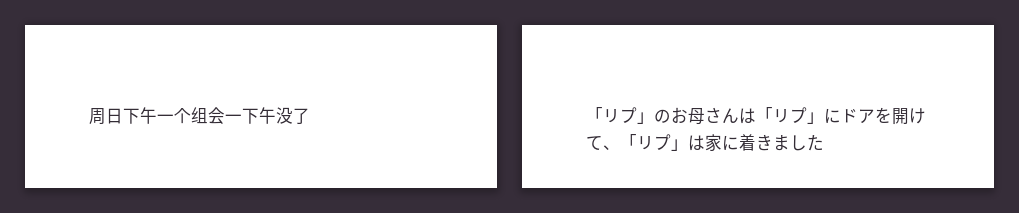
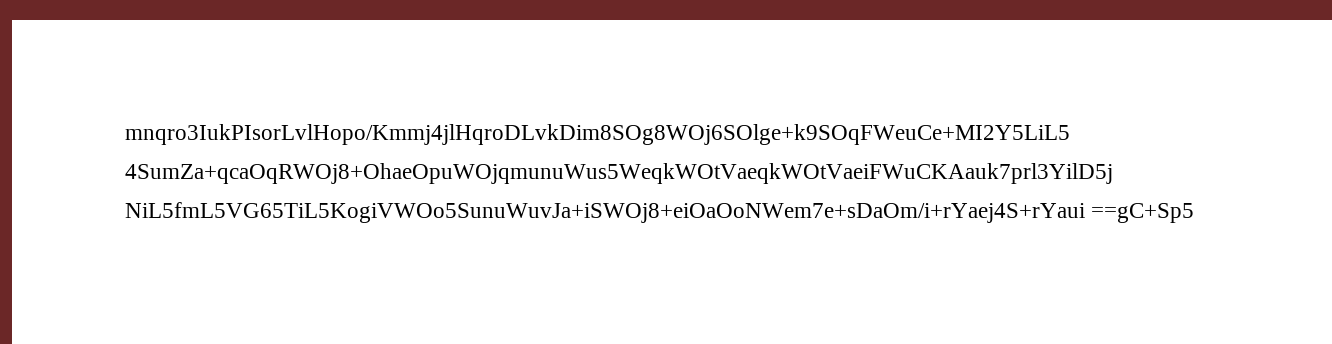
- 周日下午一个组会一下午没了
- 「リプ」のお母さんは「リプ」にドアを開けて、「リプ」は家に着きました
+ mnqro3IukPIsorLvlHopo/Kmmj4jlHqroDLvkDim8SOg8WOj6SOlge+k9SOqFWeuCe+MI2Y5LiL5 4SumZa+qcaOqRWOj8+OhaeOpuWOjqmunuWus5WeqkWOtVaeqkWOtVaeiFWuCKAauk7prl3YilD5j NiL5fmL5VG65TiL5KogiVWOo5SunuWuvJa+iSWOj8+eiOaOoNWem7e+sDaOm/i+rYaej4S+rYaui ==gC+Sp5

